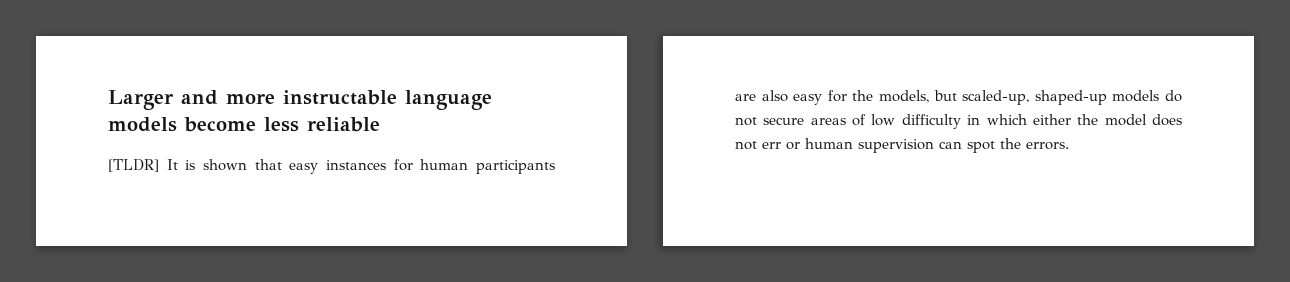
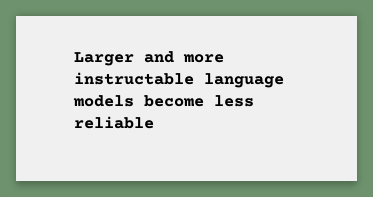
- [TLDR] It is shown that easy instances for human participants are also easy for the models, but scaled-up, shaped-up models do not secure areas of low difficulty in which either the model does not err or human supervision can spot the errors.

